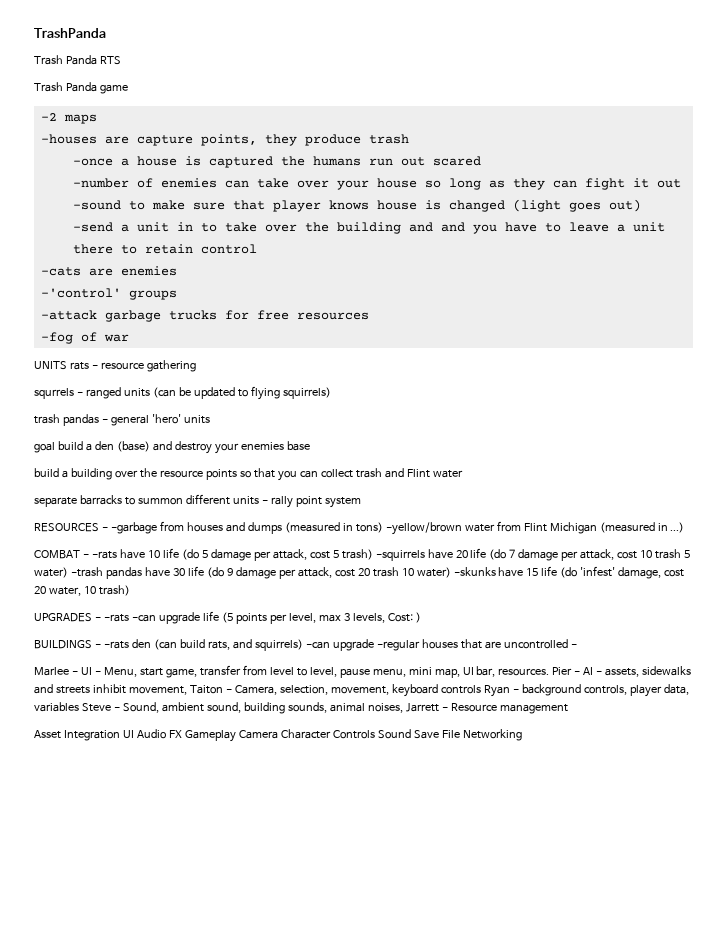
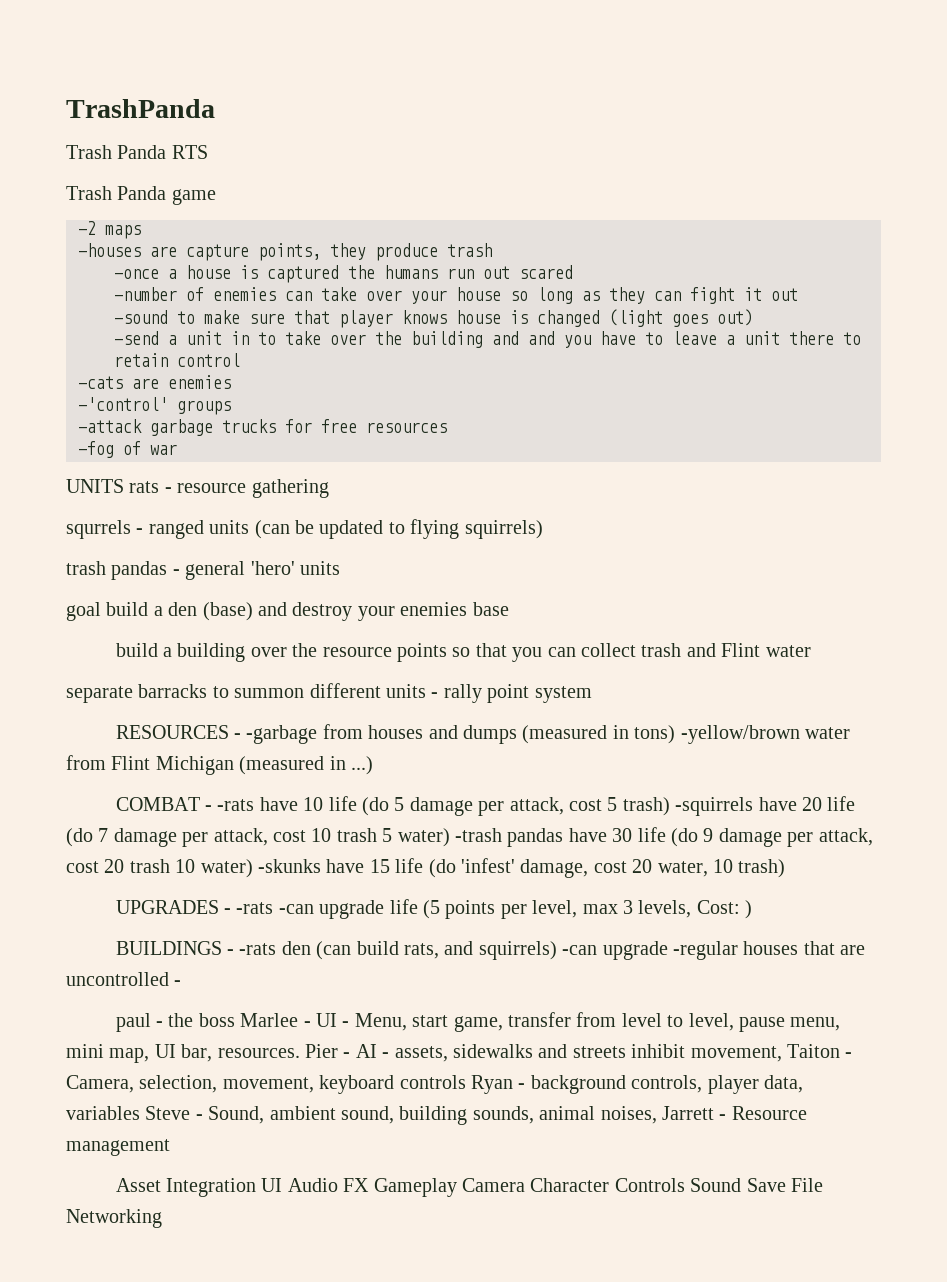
- Marlee - UI - Menu, start game, transfer from level to level, pause menu, mini map, UI bar, resources.
+ paul - the boss Marlee - UI - Menu, start game, transfer from level to level, pause menu, mini map, UI bar, resources.

